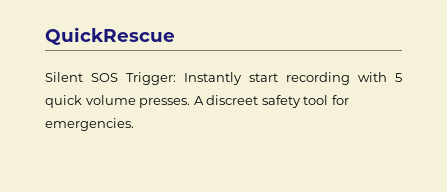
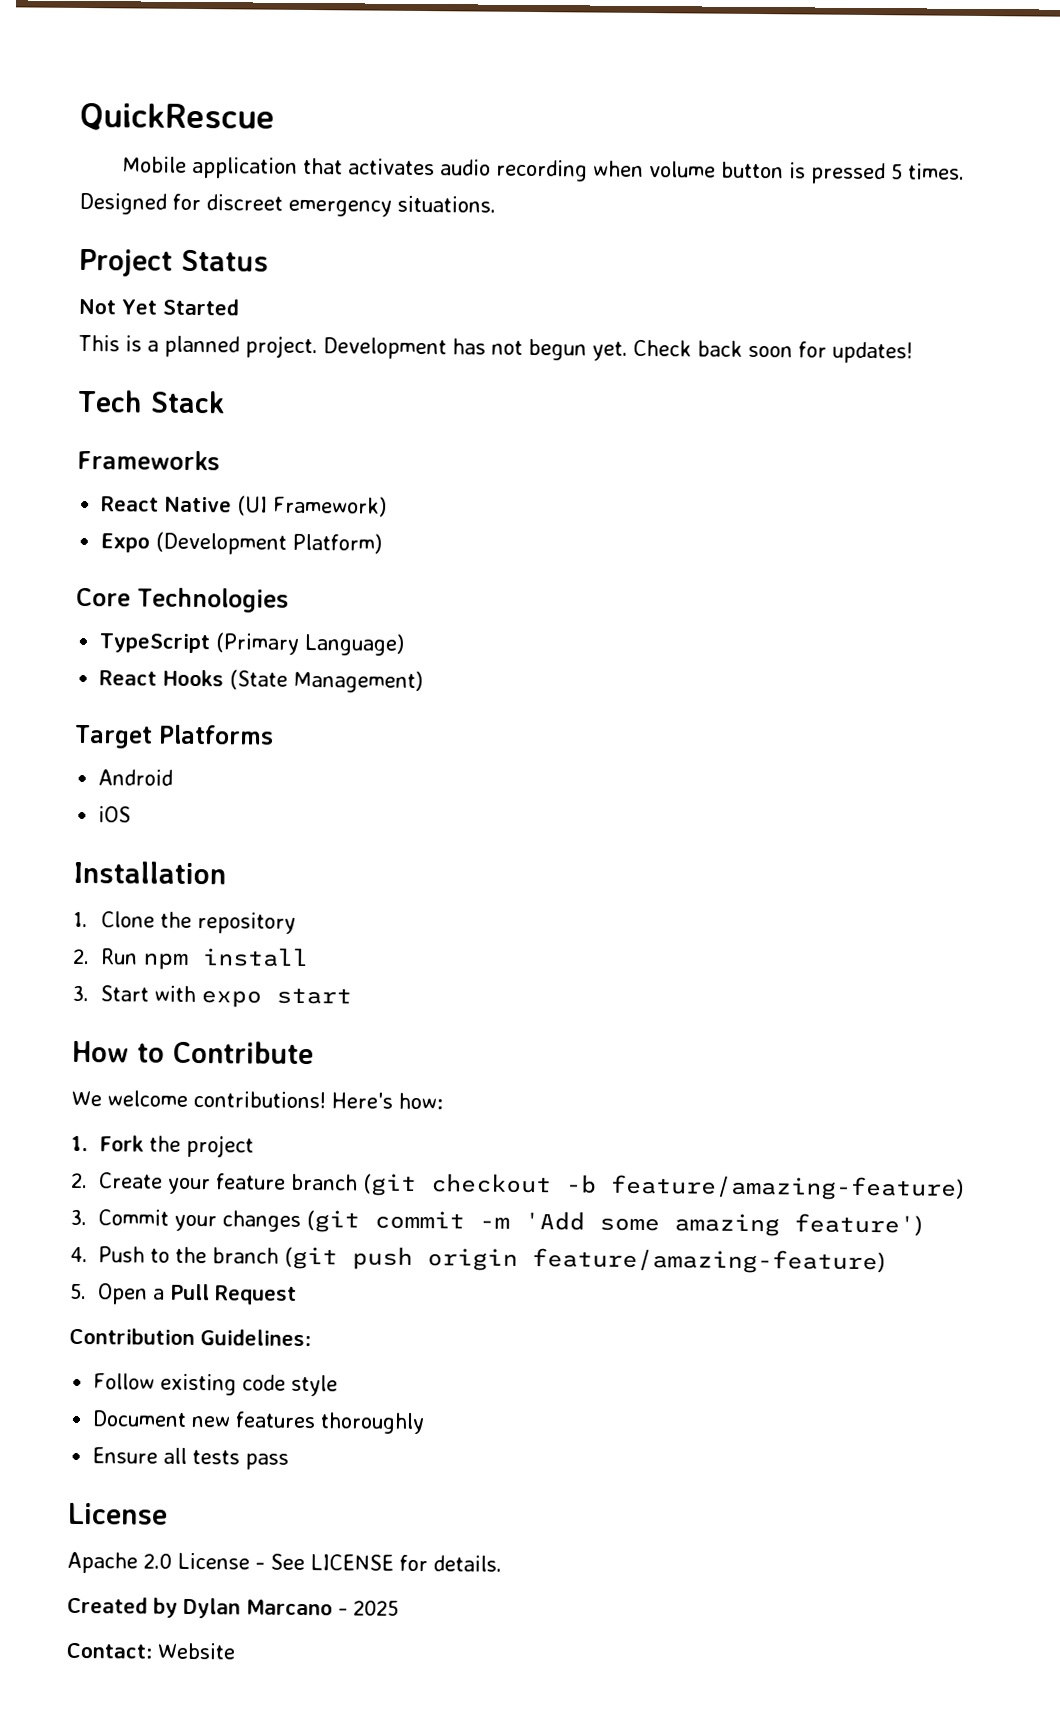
- Silent SOS Trigger: Instantly start recording with 5 quick volume presses. A discreet safety tool for emergencies.
+ Mobile application that activates audio recording when volume button is pressed 5 times. Designed for discreet emergency situations.
+ Project Status
+ Not Yet Started
+ This is a planned project. Development has not begun yet. Check back soon for updates!
+ Tech Stack
+ Frameworks
+ React Native (UI Framework)
+ Expo (Development Platform)
+ Core Technologies
+ TypeScript (Primary Language)
+ React Hooks (State Management)
+ Target Platforms
+ Android
+ iOS
+ Installation
+ 1. Clone the repository
+ 2. Run npm install
+ 3. Start with expo start
+ How to Contribute
+ We welcome contributions! Here's how:
+ 1. Fork the project
+ 2. Create your feature branch (git checkout -b feature/amazing-feature)
+ 3. Commit your changes (git commit -m 'Add some amazing feature')
+ 4. Push to the branch (git push origin feature/amazing-feature)
+ 5. Open a Pull Request
+ Contribution Guidelines:
+ Follow existing code style
+ Document new features thoroughly
+ Ensure all tests pass
+ License
+ Apache 2.0 License - See LICENSE for details.
+ Created by Dylan Marcano - 2025
+ Contact: Website

